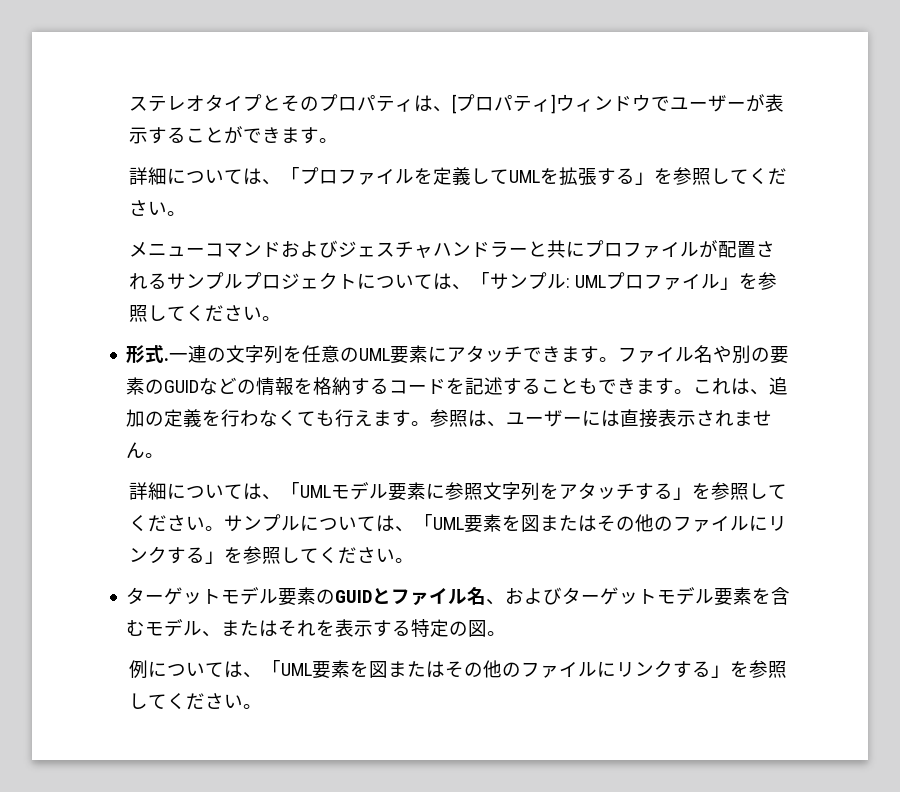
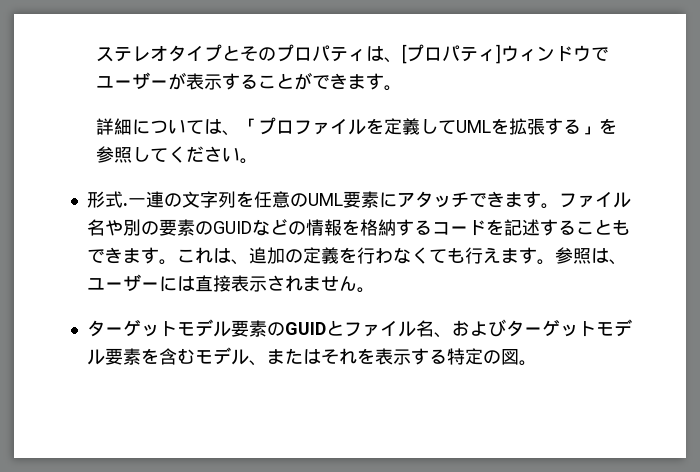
- メニューコマンドおよびジェスチャハンドラーと共にプロファイルが配置されるサンプルプロジェクトについては、「サンプル: UMLプロファイル」を参照してください。
- 詳細については、「UMLモデル要素に参照文字列をアタッチする」を参照してください。サンプルについては、「UML要素を図またはその他のファイルにリンクする」を参照してください。
- 例については、「UML要素を図またはその他のファイルにリンクする」を参照してください。

